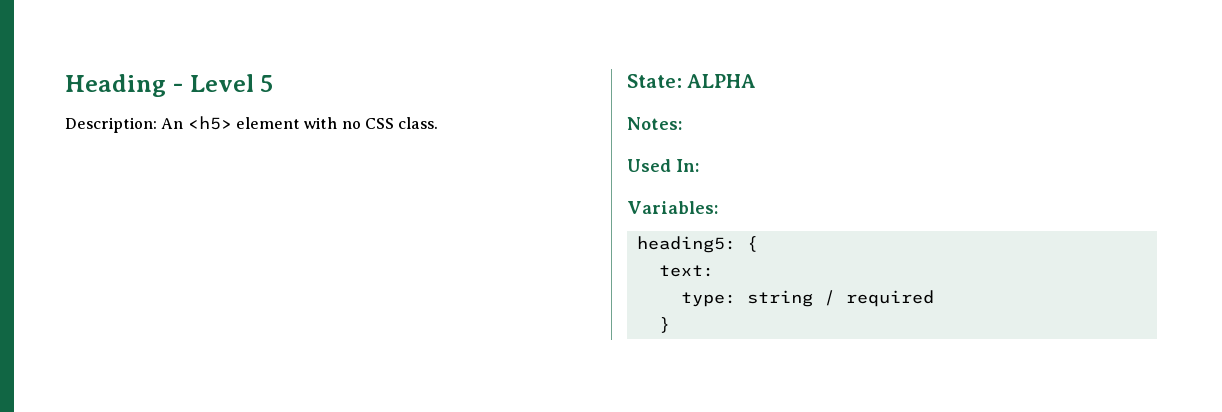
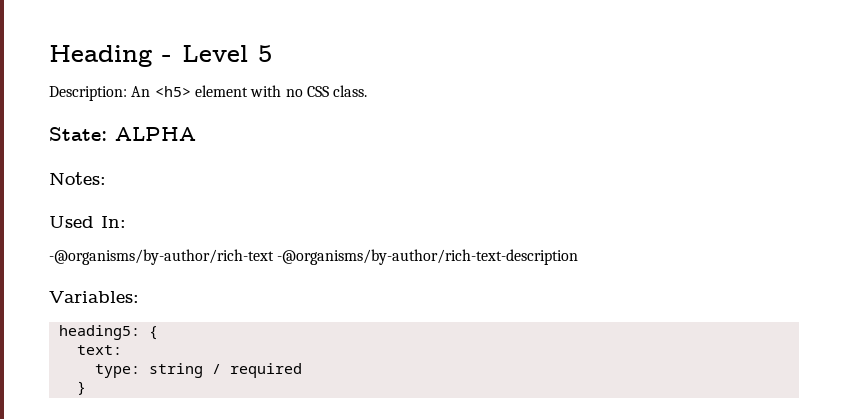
+ -@organisms/by-author/rich-text -@organisms/by-author/rich-text-description

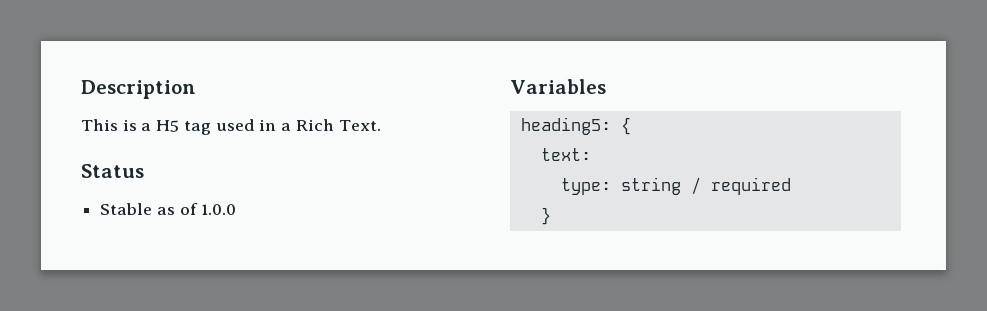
- Heading - Level 5
- Description: An <h5> element with no CSS class.
- State: ALPHA
- Notes:
- Used In:
- -@organisms/by-author/rich-text -@organisms/by-author/rich-text-description
- Variables:
+ Description
+ This is a H5 tag used in a Rich Text.
+ Status
+ Stable as of 1.0.0
+ Variables

